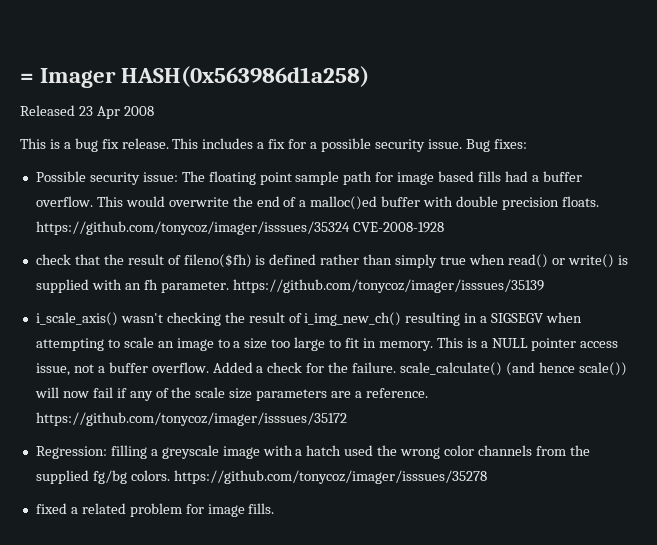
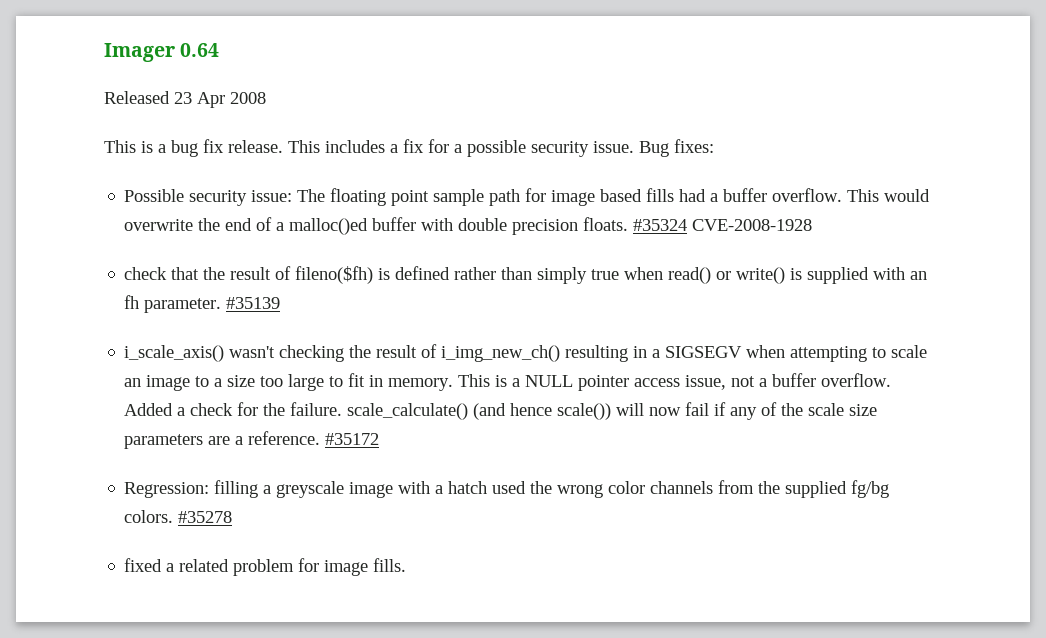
- = Imager HASH(0x563986d1a258)
+ Imager 0.64
- This would overwrite the end of a malloc()ed buffer with double precision floats. https://github.com/tonycoz/imager/isssues/35324 CVE-2008-1928
+ This would overwrite the end of a malloc()ed buffer with double precision floats. #35324 CVE-2008-1928
- check that the result of fileno($fh) is defined rather than simply true when read() or write() is supplied with an fh parameter. https://github.com/tonycoz/imager/isssues/35139
+ check that the result of fileno($fh) is defined rather than simply true when read() or write() is supplied with an fh parameter. #35139
- Added a check for the failure. scale_calculate() (and hence scale()) will now fail if any of the scale size parameters are a reference. https://github.com/tonycoz/imager/isssues/35172
+ Added a check for the failure. scale_calculate() (and hence scale()) will now fail if any of the scale size parameters are a reference. #35172
- Regression: filling a greyscale image with a hatch used the wrong color channels from the supplied fg/bg colors. https://github.com/tonycoz/imager/isssues/35278
+ Regression: filling a greyscale image with a hatch used the wrong color channels from the supplied fg/bg colors. #35278

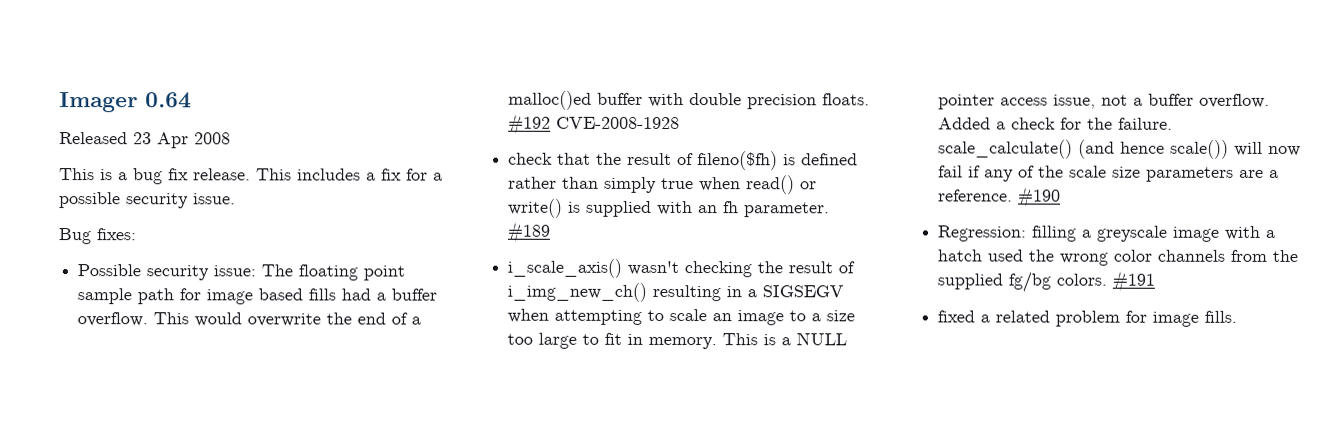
- This includes a fix for a possible security issue. Bug fixes:
+ This includes a fix for a possible security issue.
+ Bug fixes:
- #35324 CVE-2008-1928
+ #192 CVE-2008-1928
- #35139
+ #189
- #35172
+ #190
- #35278
+ #191

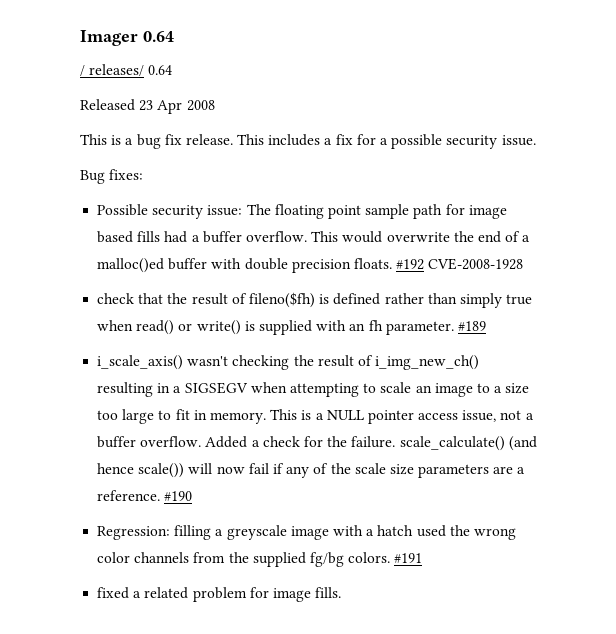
+ / releases/ 0.64

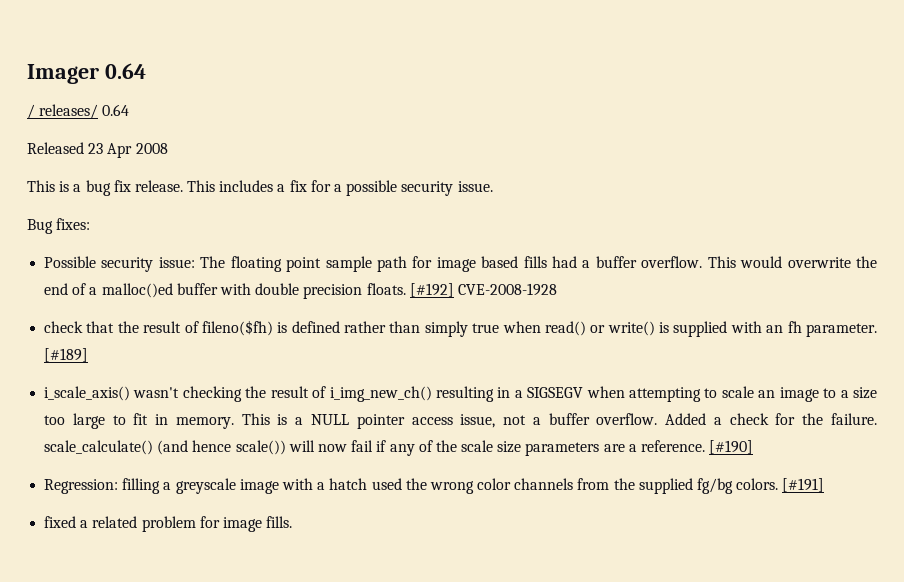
- #192 CVE-2008-1928
+ [#192] CVE-2008-1928
- #189
+ [#189]
- #190
+ [#190]
- #191
+ [#191]

